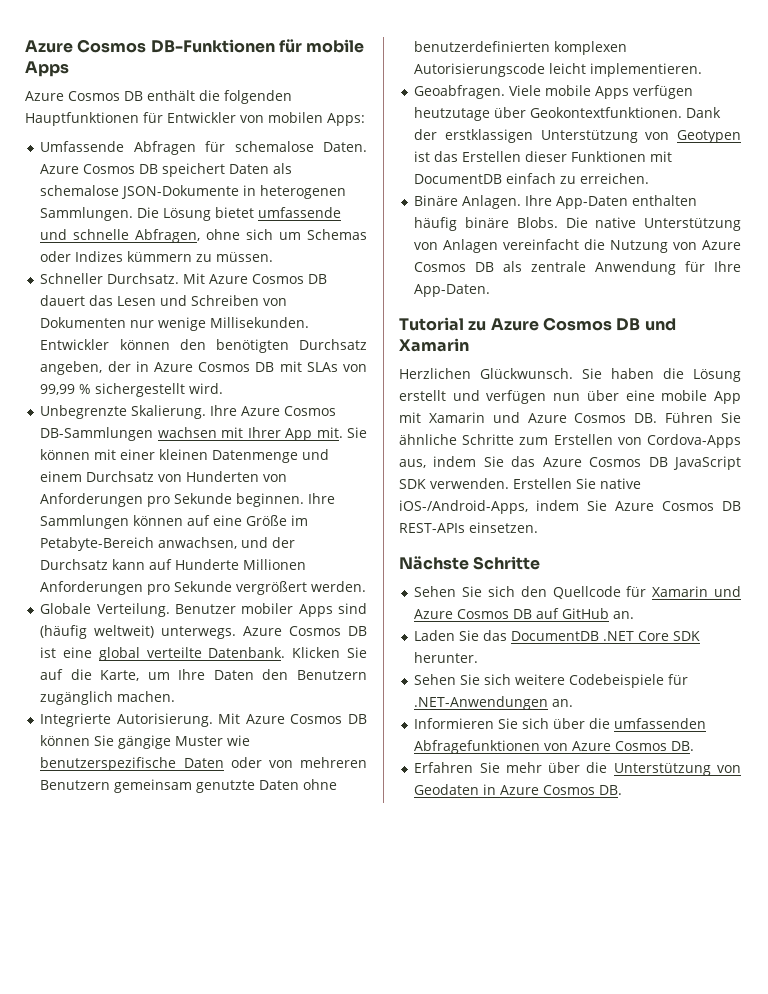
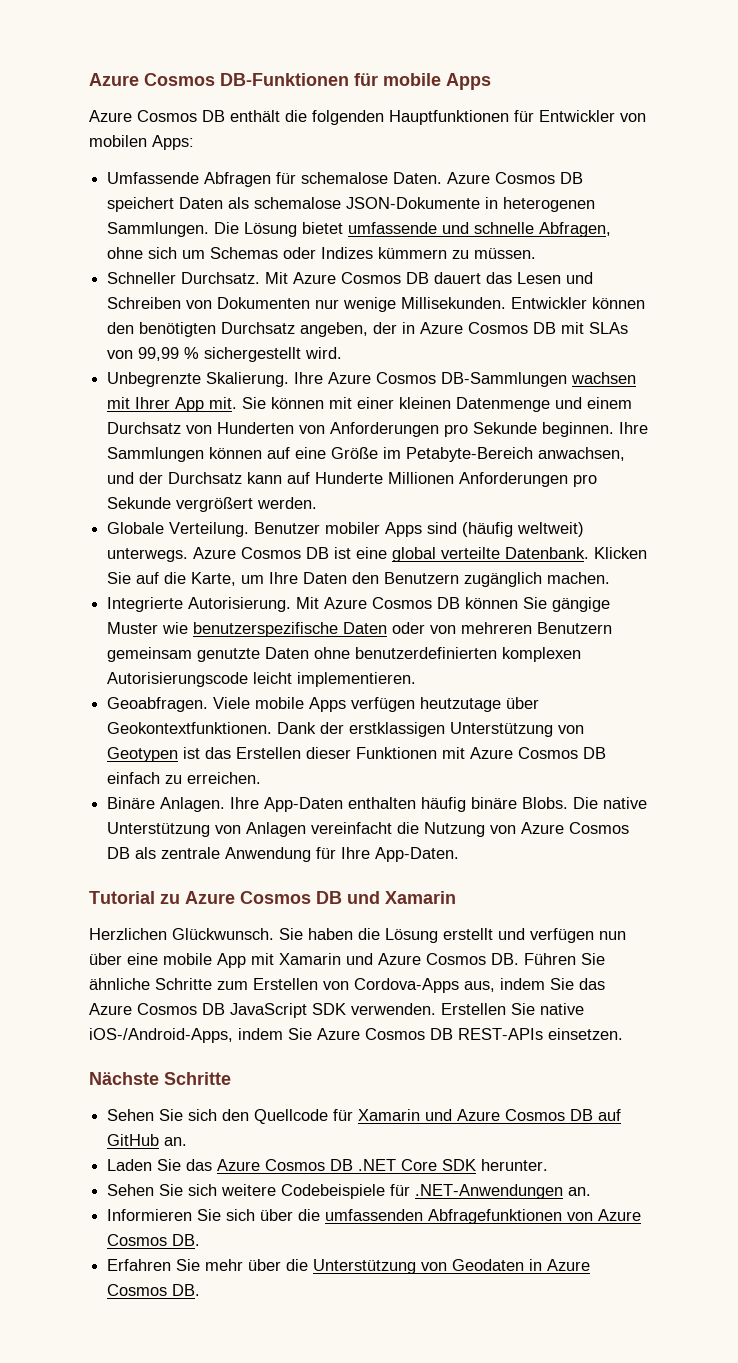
- Dank der erstklassigen Unterstützung von Geotypen ist das Erstellen dieser Funktionen mit DocumentDB einfach zu erreichen.
+ Dank der erstklassigen Unterstützung von Geotypen ist das Erstellen dieser Funktionen mit Azure Cosmos DB einfach zu erreichen.
- Laden Sie das DocumentDB .NET Core SDK herunter.
+ Laden Sie das Azure Cosmos DB .NET Core SDK herunter.

